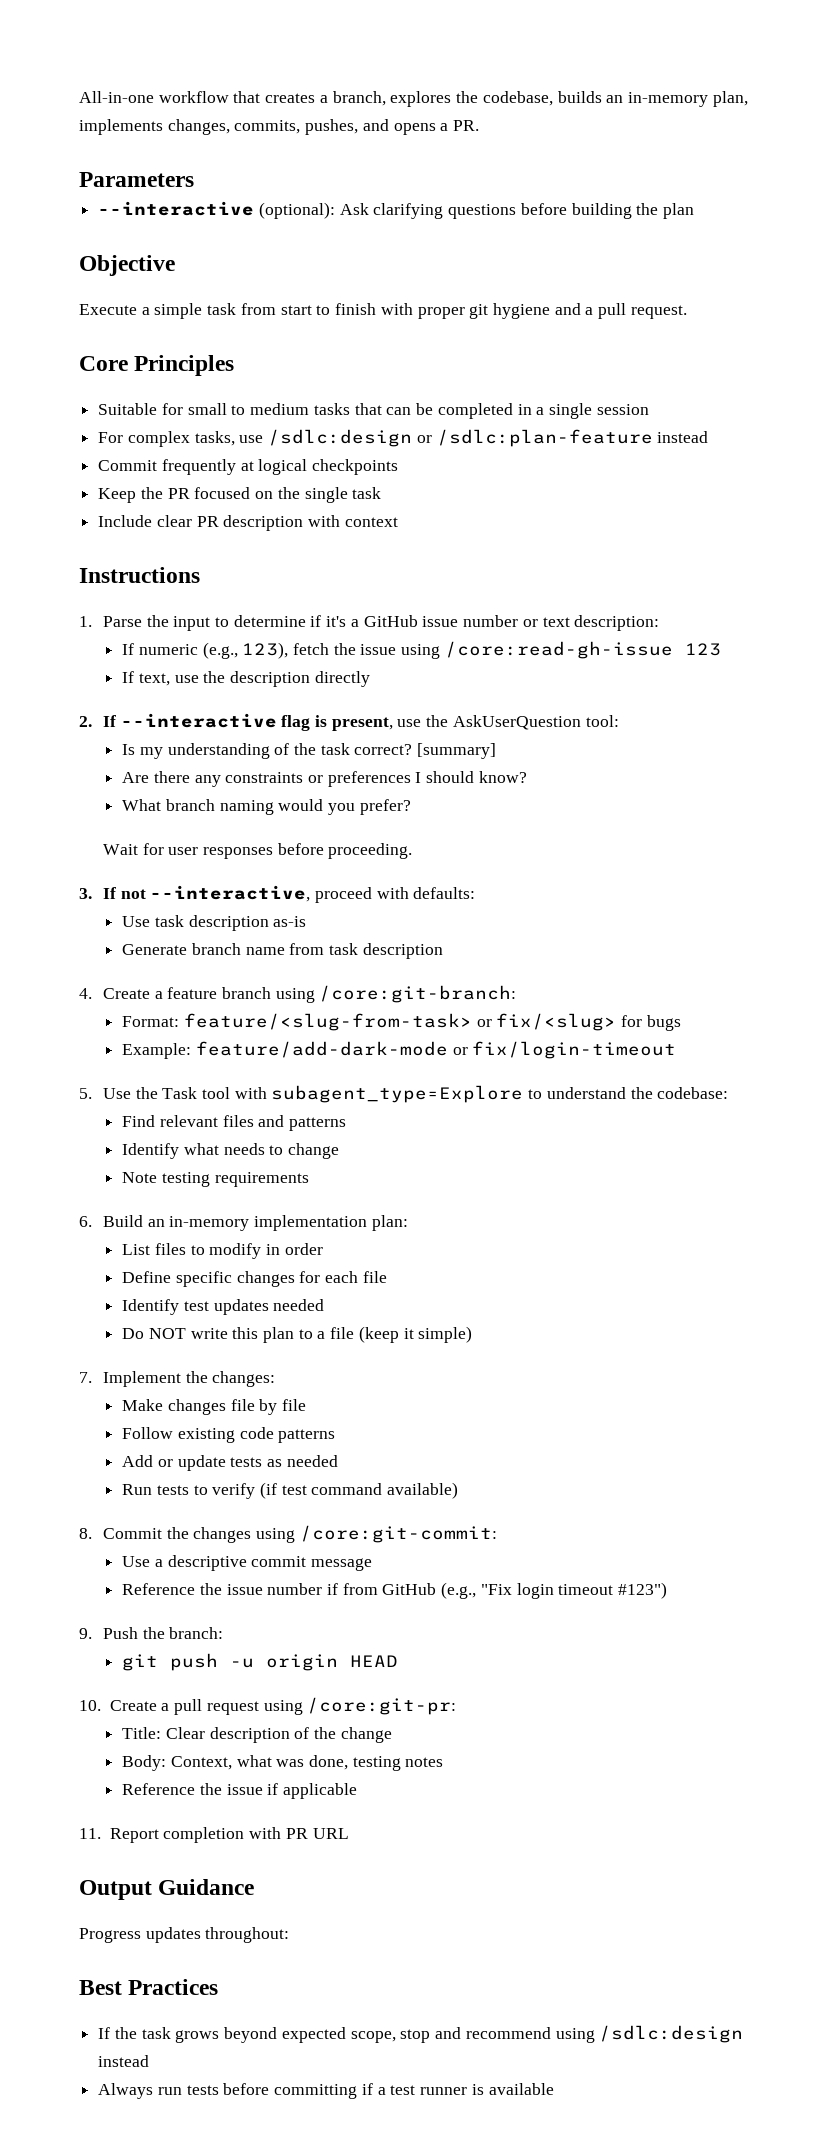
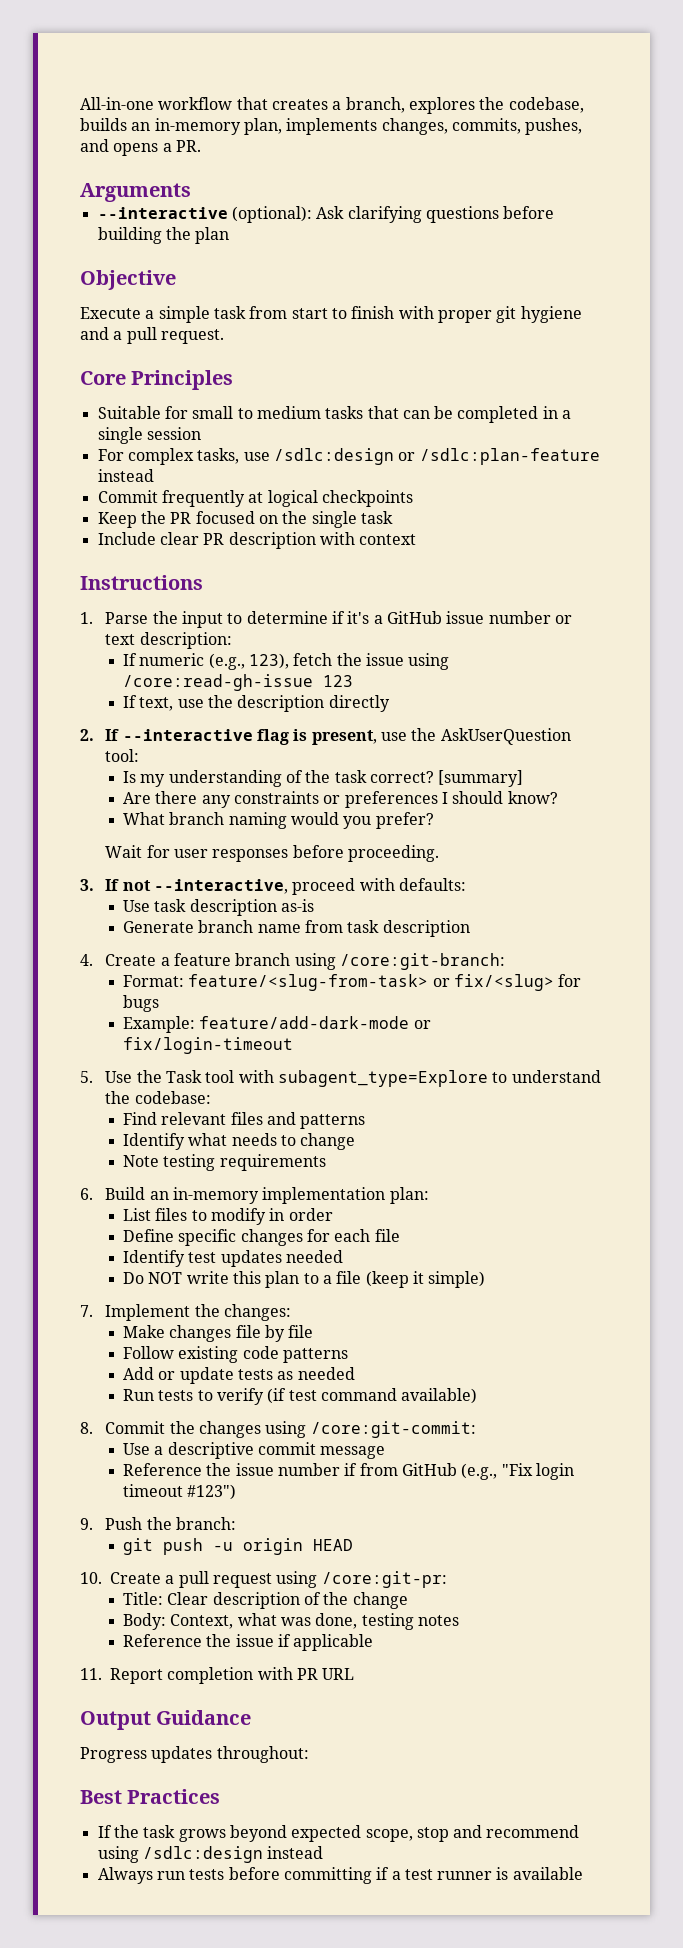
- Parameters
+ Arguments

